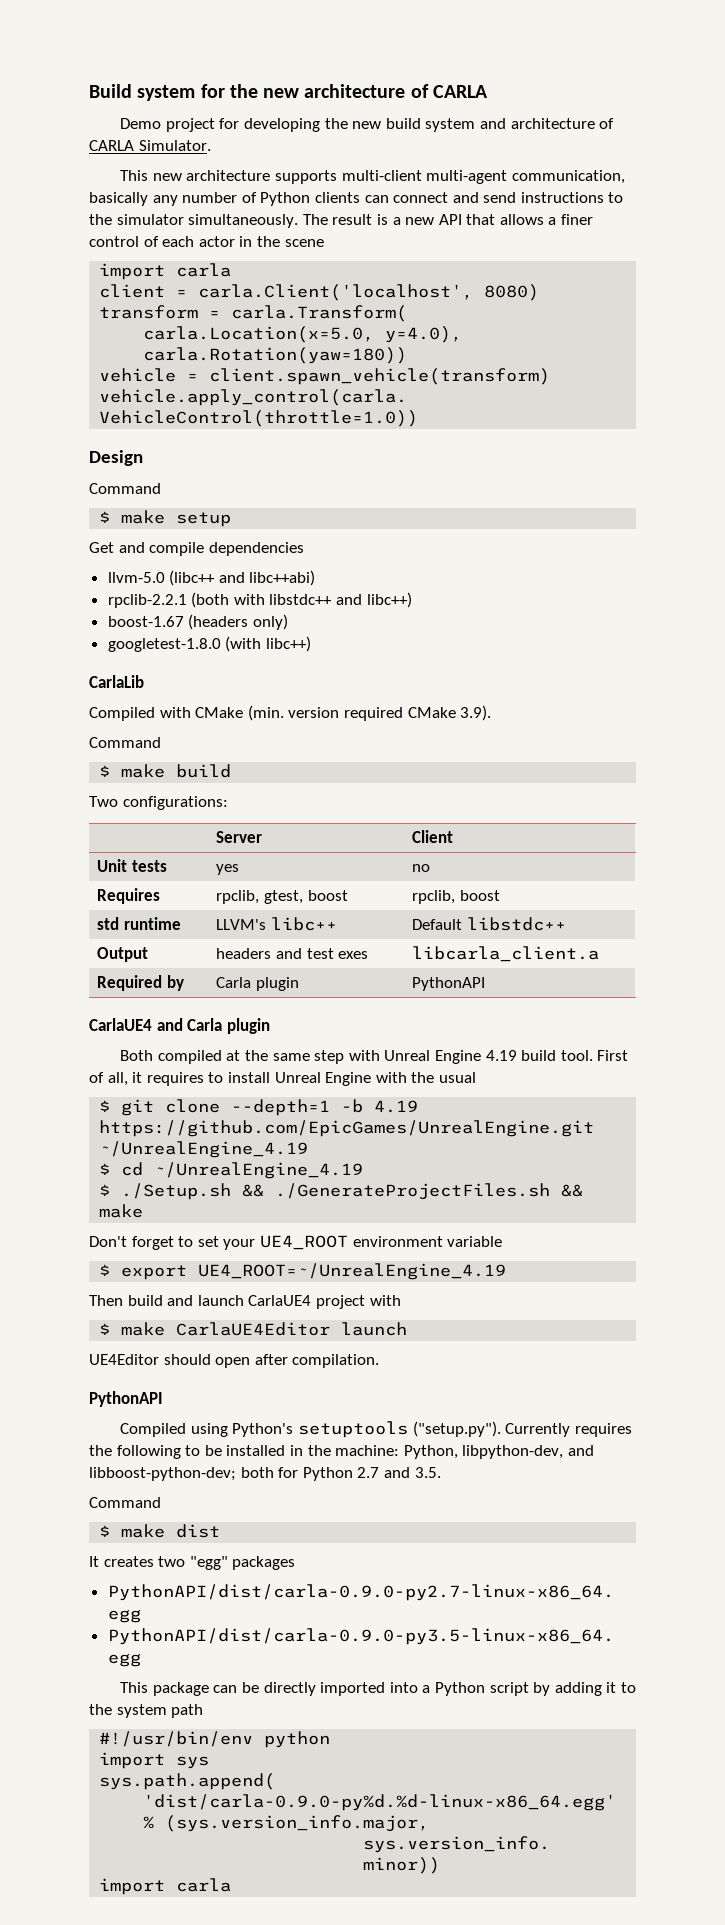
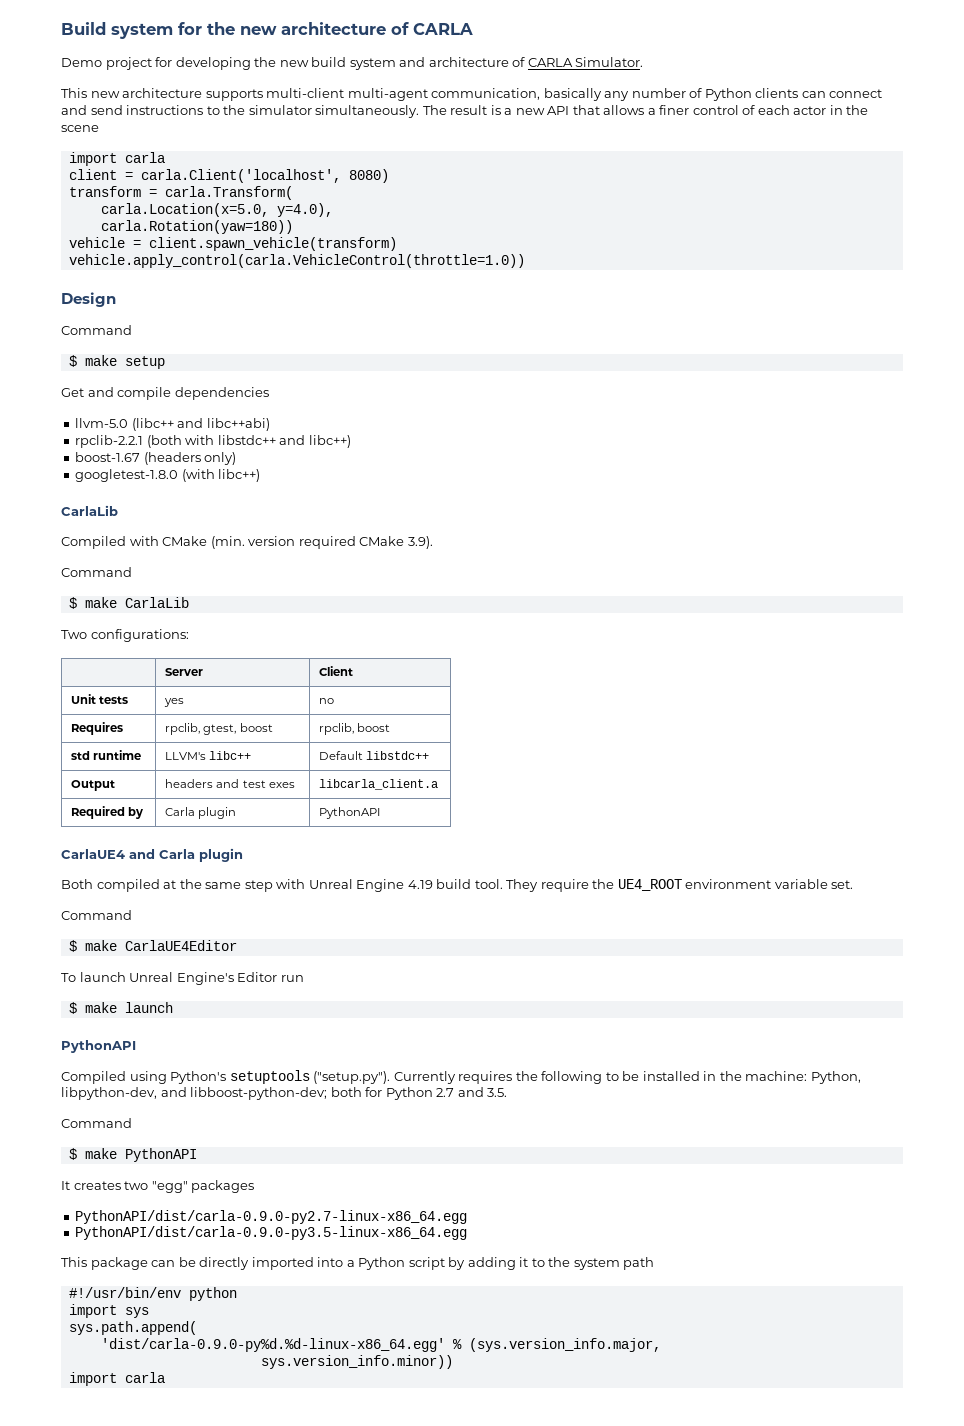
- $ make build
+ $ make CarlaLib
- First of all, it requires to install Unreal Engine with the usual
- $ git clone --depth=1 -b 4.19 https://github.com/EpicGames/UnrealEngine.git ~/UnrealEngine_4.19
- $ cd ~/UnrealEngine_4.19
- $ ./Setup.sh && ./GenerateProjectFiles.sh && make
- Don't forget to set your UE4_ROOT environment variable
- $ export UE4_ROOT=~/UnrealEngine_4.19
- Then build and launch CarlaUE4 project with
+ They require the UE4_ROOT environment variable set.
+ Command
- $ make CarlaUE4Editor launch
- UE4Editor should open after compilation.
+ $ make CarlaUE4Editor
+ To launch Unreal Engine's Editor run
+ $ make launch
- $ make dist
+ $ make PythonAPI

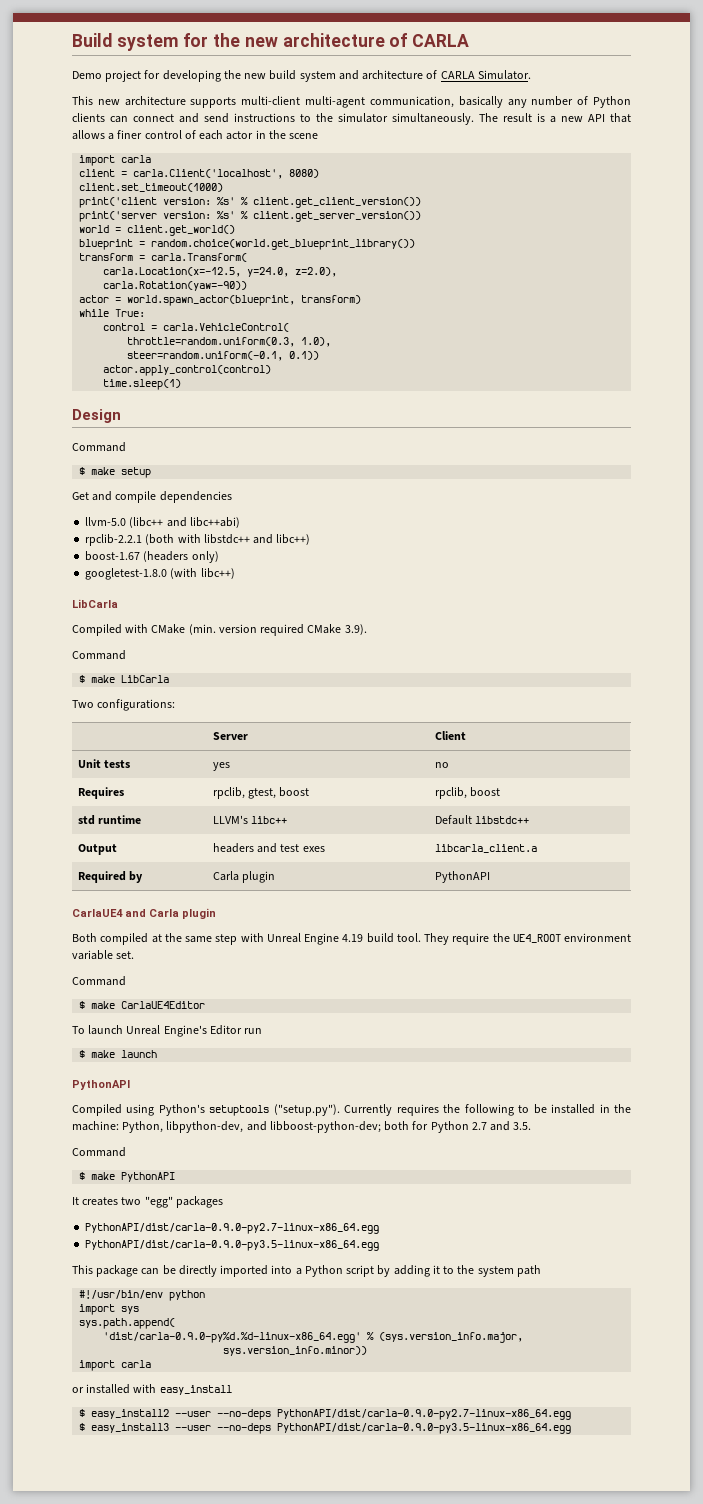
+ client.set_timeout(1000)
+ print('client version: %s' % client.get_client_version())
+ print('server version: %s' % client.get_server_version())
+ world = client.get_world()
+ blueprint = random.choice(world.get_blueprint_library())
  transform = carla.Transform(
- carla.Location(x=5.0, y=4.0),
- carla.Rotation(yaw=180))
- vehicle = client.spawn_vehicle(transform)
- vehicle.apply_control(carla.VehicleControl(throttle=1.0))
+ carla.Location(x=-12.5, y=24.0, z=2.0),
+ carla.Rotation(yaw=-90))
+ actor = world.spawn_actor(blueprint, transform)
+ while True:
+ control = carla.VehicleControl(
+ throttle=random.uniform(0.3, 1.0),
+ steer=random.uniform(-0.1, 0.1))
+ actor.apply_control(control)
+ time.sleep(1)
  googletest-1.8.0 (with libc++)
- CarlaLib
+ LibCarla
- $ make CarlaLib
+ $ make LibCarla
+ or installed with easy_install
+ $ easy_install2 --user --no-deps PythonAPI/dist/carla-0.9.0-py2.7-linux-x86_64.egg
+ $ easy_install3 --user --no-deps PythonAPI/dist/carla-0.9.0-py3.5-linux-x86_64.egg

